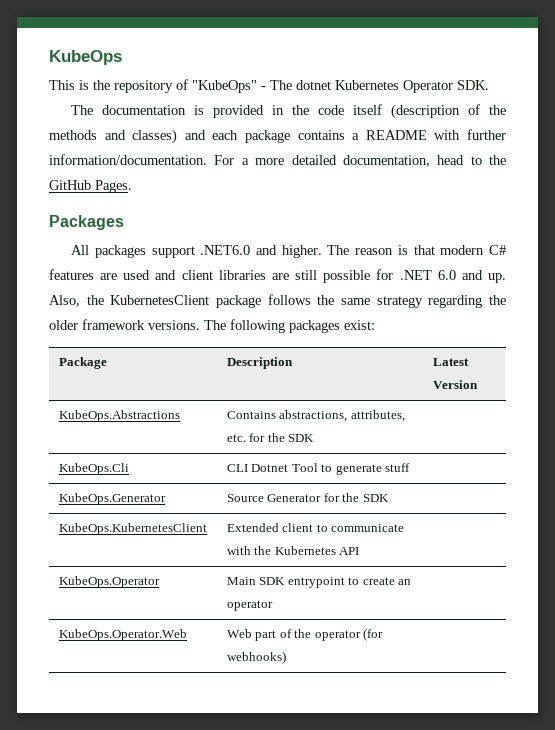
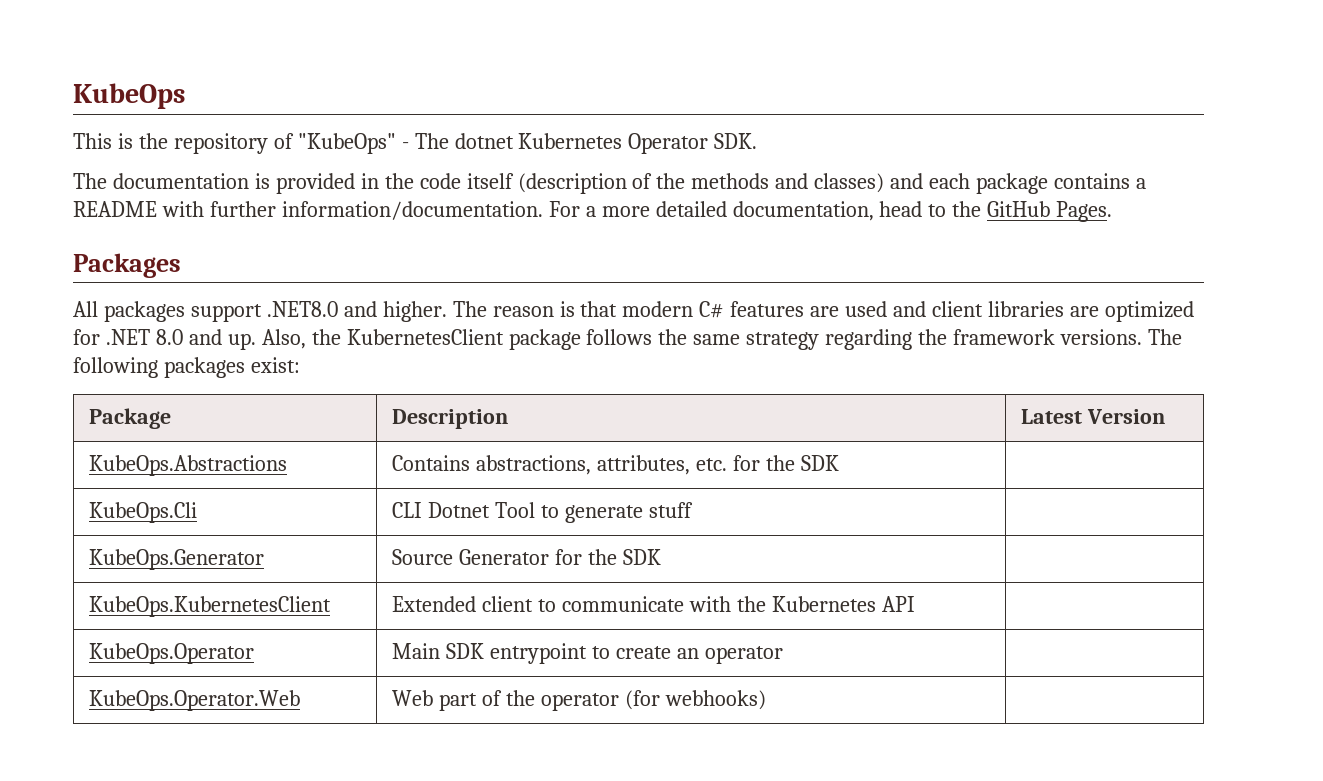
- All packages support .NET6.0 and higher.
+ All packages support .NET8.0 and higher.
- The reason is that modern C# features are used and client libraries are still possible for .NET 6.0 and up.
+ The reason is that modern C# features are used and client libraries are optimized for .NET 8.0 and up.
- Also, the KubernetesClient package follows the same strategy regarding the older framework versions.
+ Also, the KubernetesClient package follows the same strategy regarding the framework versions.

